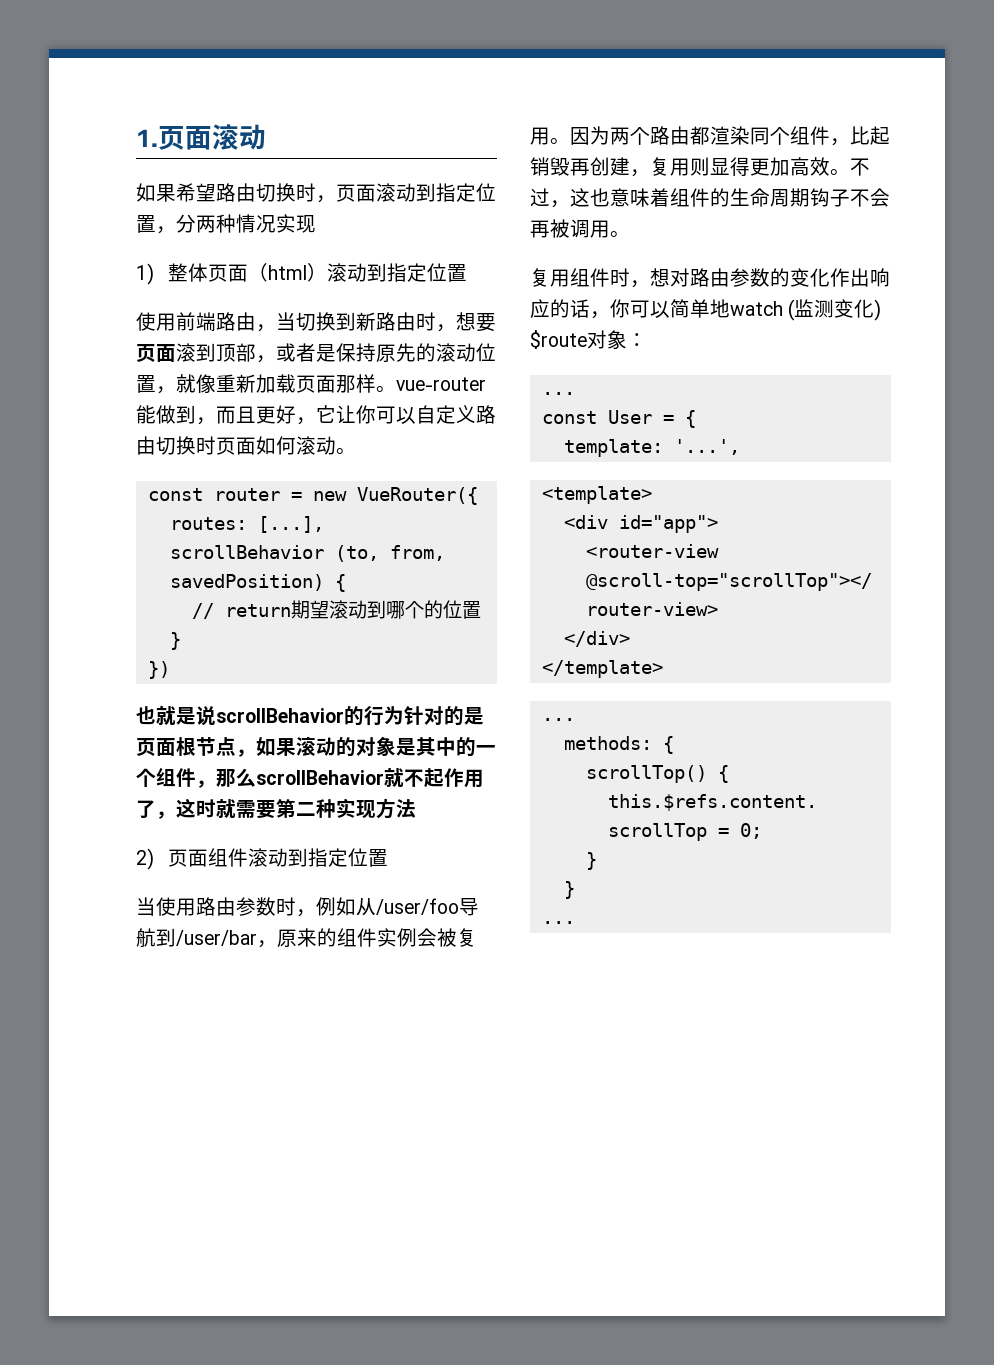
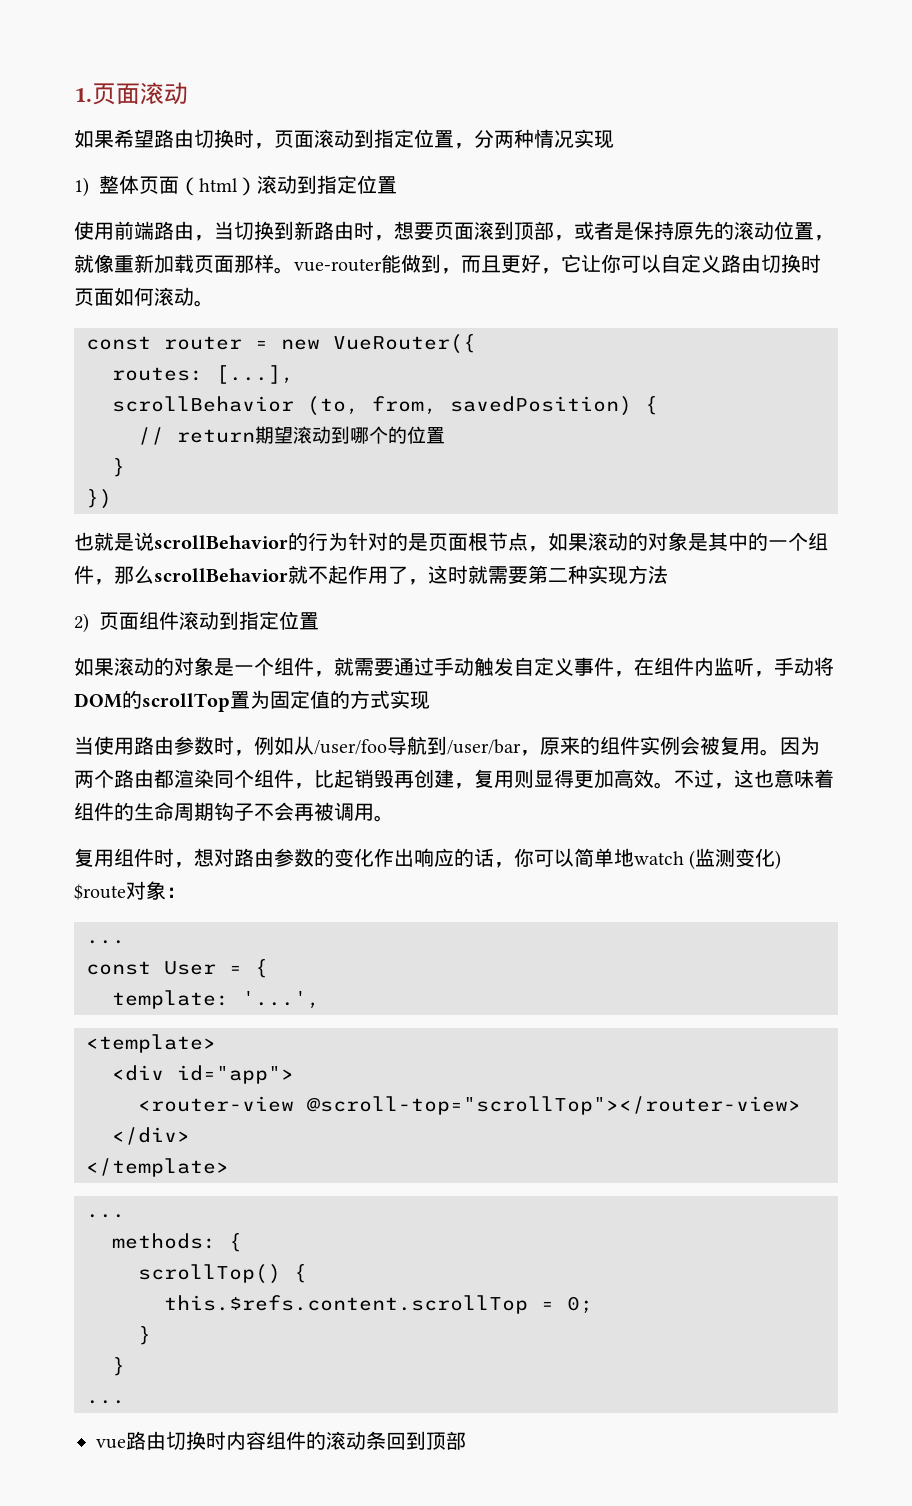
+ 如果滚动的对象是一个组件，就需要通过手动触发自定义事件，在组件内监听，手动将DOM的scrollTop置为固定值的方式实现
+ vue路由切换时内容组件的滚动条回到顶部

